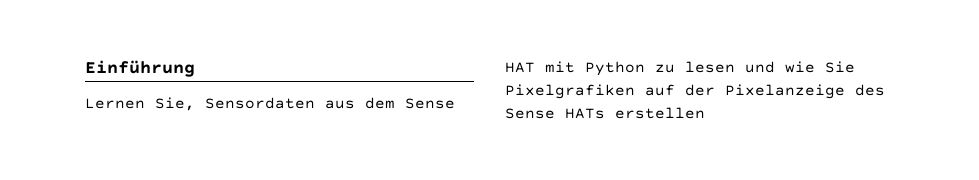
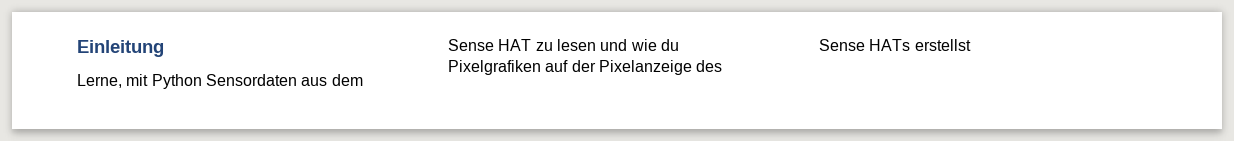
- Einführung
- Lernen Sie, Sensordaten aus dem Sense HAT mit Python zu lesen und wie Sie Pixelgrafiken auf der Pixelanzeige des Sense HATs erstellen
+ Einleitung
+ Lerne, mit Python Sensordaten aus dem Sense HAT zu lesen und wie du Pixelgrafiken auf der Pixelanzeige des Sense HATs erstellst

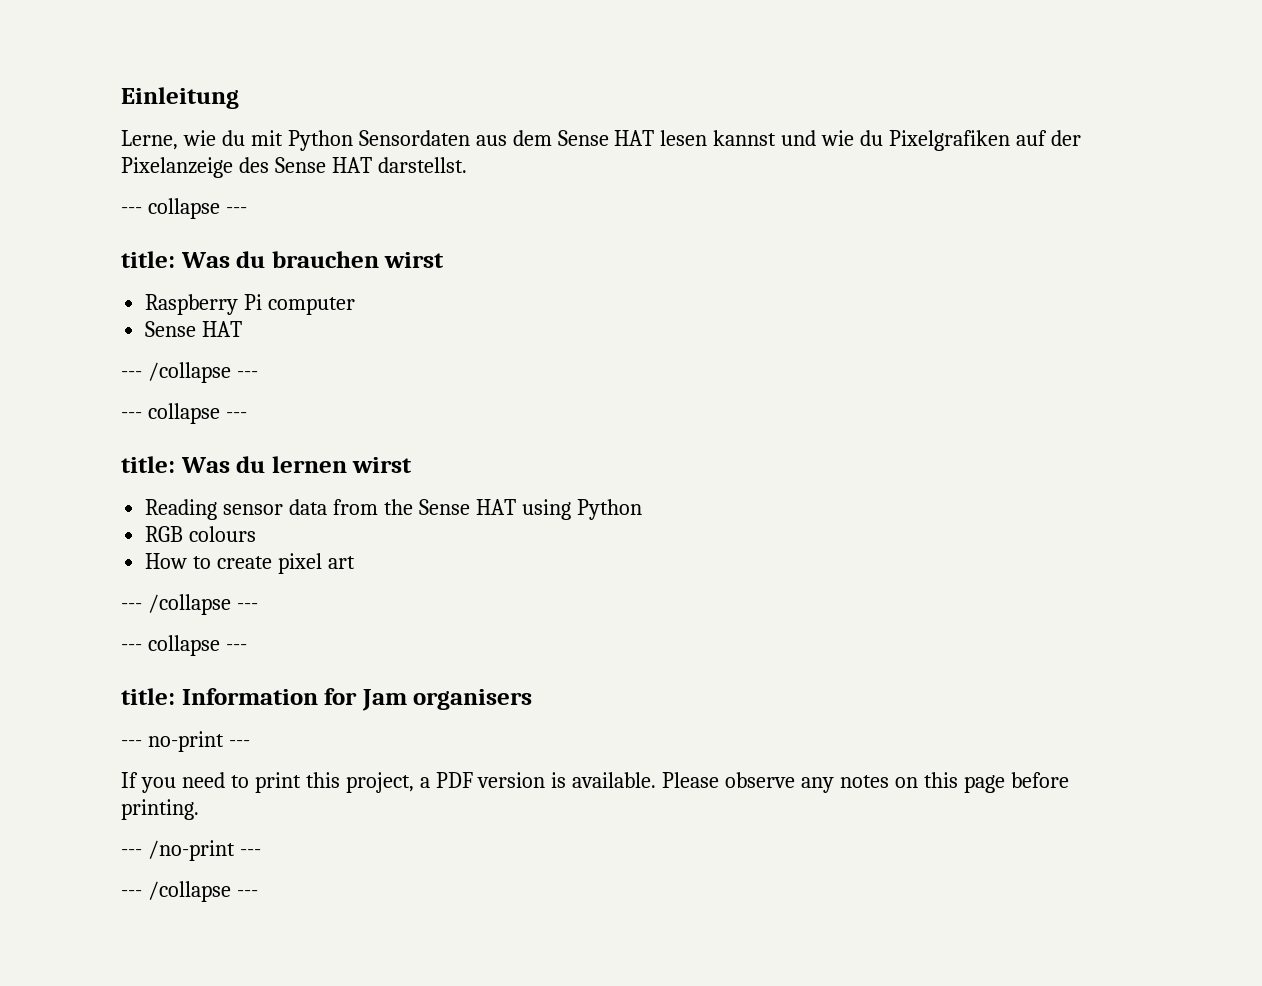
- Lerne, mit Python Sensordaten aus dem Sense HAT zu lesen und wie du Pixelgrafiken auf der Pixelanzeige des Sense HATs erstellst
+ Lerne, wie du mit Python Sensordaten aus dem Sense HAT lesen kannst und wie du Pixelgrafiken auf der Pixelanzeige des Sense HAT darstellst.
+ --- collapse ---
+ title: Was du brauchen wirst
+ Raspberry Pi computer
+ Sense HAT
+ --- /collapse ---
+ --- collapse ---
+ title: Was du lernen wirst
+ Reading sensor data from the Sense HAT using Python
+ RGB colours
+ How to create pixel art
+ --- /collapse ---
+ --- collapse ---
+ title: Information for Jam organisers
+ --- no-print ---
+ If you need to print this project, a PDF version is available. Please observe any notes on this page before printing.
+ --- /no-print ---
+ --- /collapse ---

